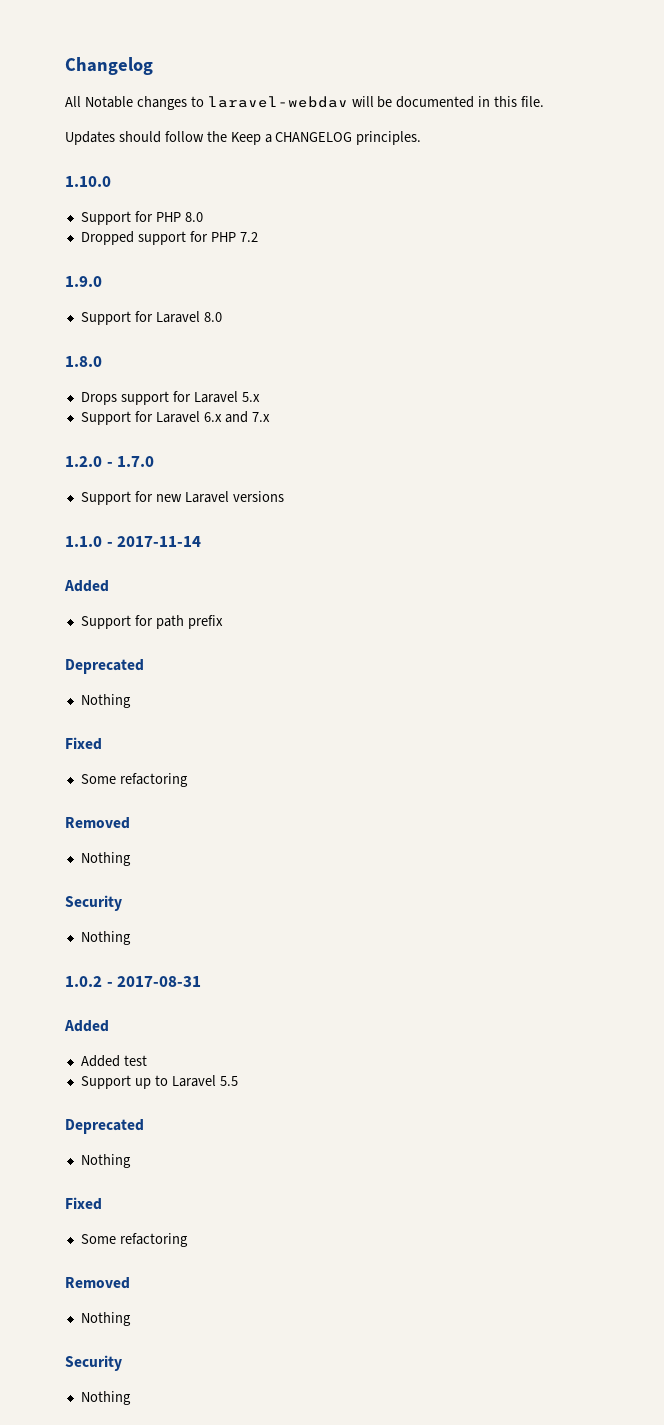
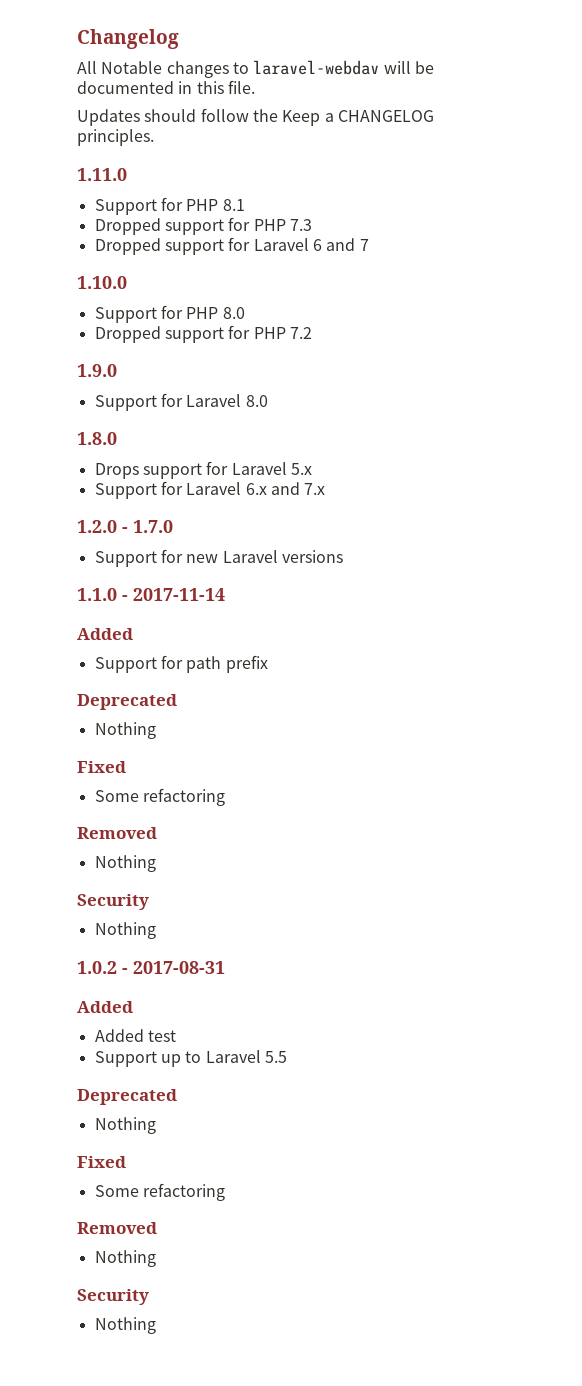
+ 1.11.0
+ Support for PHP 8.1
+ Dropped support for PHP 7.3
+ Dropped support for Laravel 6 and 7

